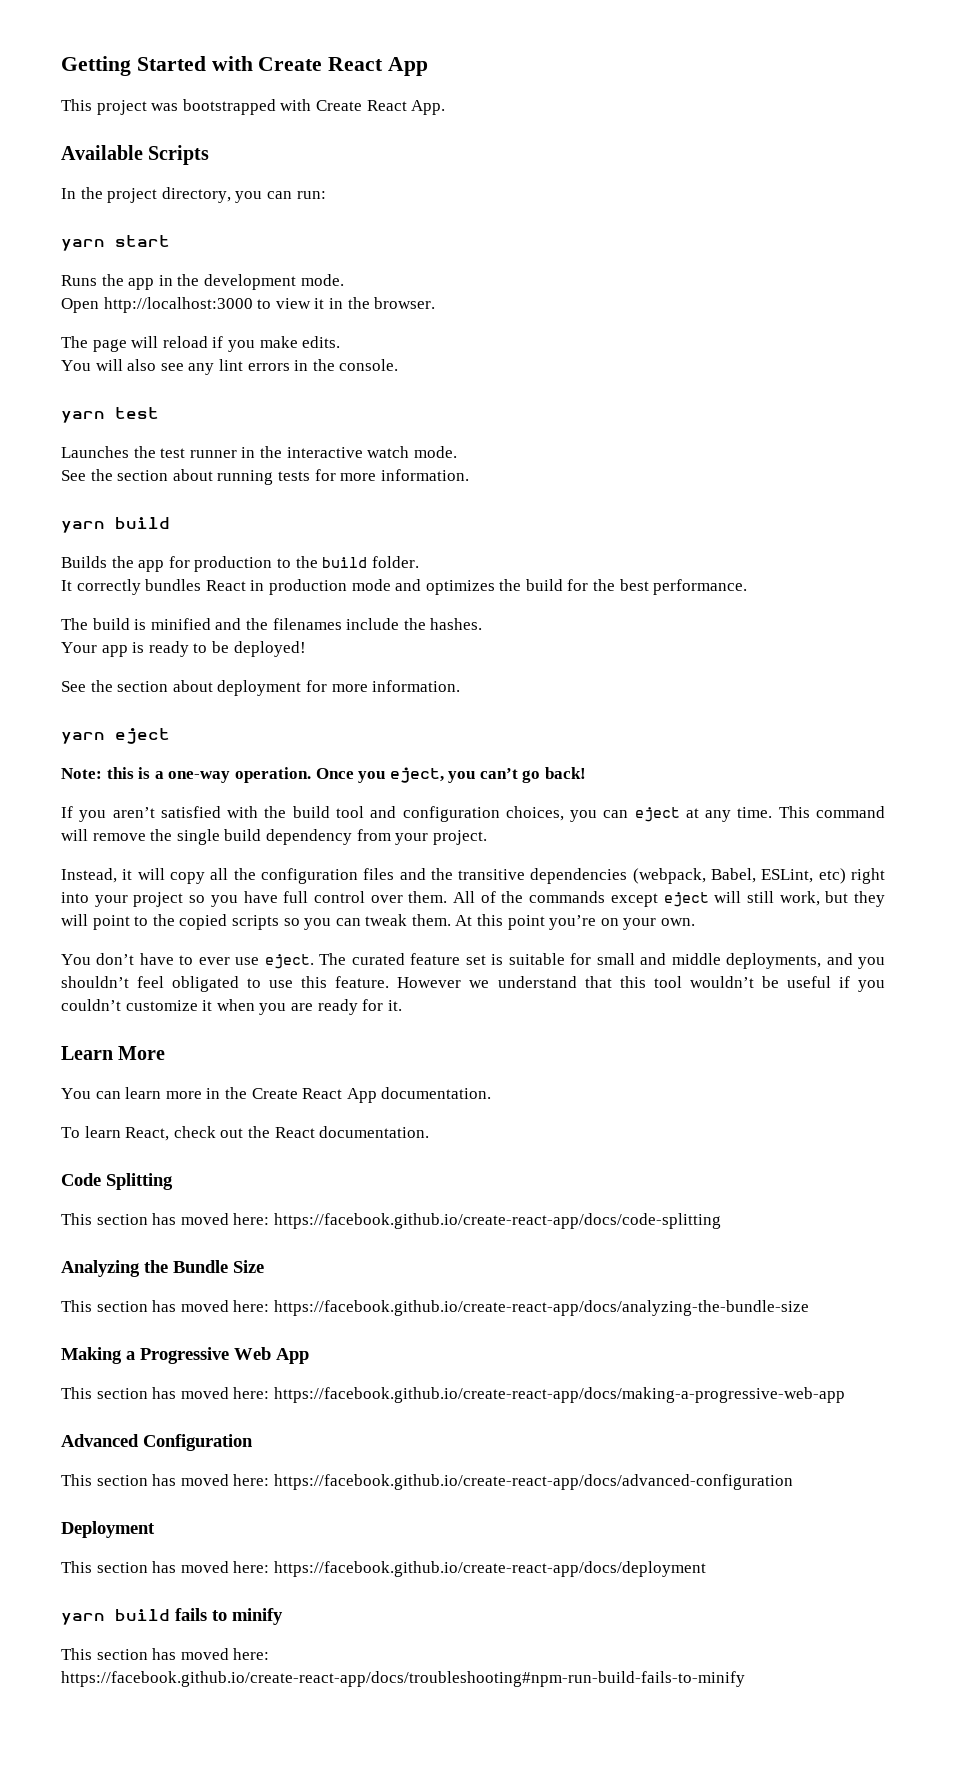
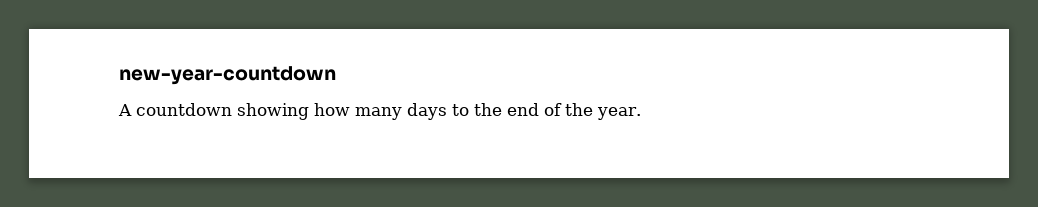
- Getting Started with Create React App
- This project was bootstrapped with Create React App.
- Available Scripts
- In the project directory, you can run:
- yarn start
- Runs the app in the development mode.
- Open http://localhost:3000 to view it in the browser.
- The page will reload if you make edits.
- You will also see any lint errors in the console.
- yarn test
- Launches the test runner in the interactive watch mode.
- See the section about running tests for more information.
- yarn build
- Builds the app for production to the build folder.
- It correctly bundles React in production mode and optimizes the build for the best performance.
- The build is minified and the filenames include the hashes.
- Your app is ready to be deployed!
- See the section about deployment for more information.
- yarn eject
- Note: this is a one-way operation. Once you eject, you can’t go back!
- If you aren’t satisfied with the build tool and configuration choices, you can eject at any time. This command will remove the single build dependency from your project.
- Instead, it will copy all the configuration files and the transitive dependencies (webpack, Babel, ESLint, etc) right into your project so you have full control over them. All of the commands except eject will still work, but they will point to the copied scripts so you can tweak them. At this point you’re on your own.
- You don’t have to ever use eject. The curated feature set is suitable for small and middle deployments, and you shouldn’t feel obligated to use this feature. However we understand that this tool wouldn’t be useful if you couldn’t customize it when you are ready for it.
- Learn More
- You can learn more in the Create React App documentation.
- To learn React, check out the React documentation.
- Code Splitting
- This section has moved here: https://facebook.github.io/create-react-app/docs/code-splitting
- Analyzing the Bundle Size
- This section has moved here: https://facebook.github.io/create-react-app/docs/analyzing-the-bundle-size
- Making a Progressive Web App
- This section has moved here: https://facebook.github.io/create-react-app/docs/making-a-progressive-web-app
- Advanced Configuration
- This section has moved here: https://facebook.github.io/create-react-app/docs/advanced-configuration
- Deployment
- This section has moved here: https://facebook.github.io/create-react-app/docs/deployment
- yarn build fails to minify
- This section has moved here: https://facebook.github.io/create-react-app/docs/troubleshooting#npm-run-build-fails-to-minify
+ new-year-countdown
+ A countdown showing how many days to the end of the year.

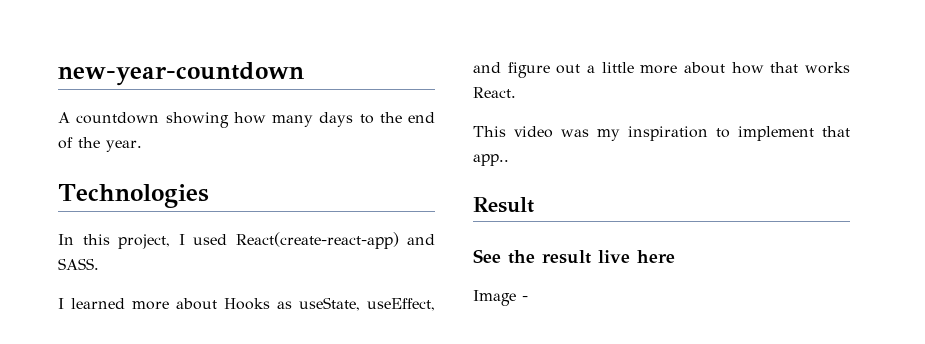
+ Technologies
+ In this project, I used React(create-react-app) and SASS.
+ I learned more about Hooks as useState, useEffect, and figure out a little more about how that works React.
+ This video was my inspiration to implement that app..
+ Result
+ See the result live here
+ Image -

